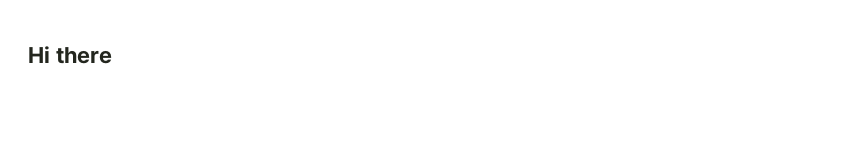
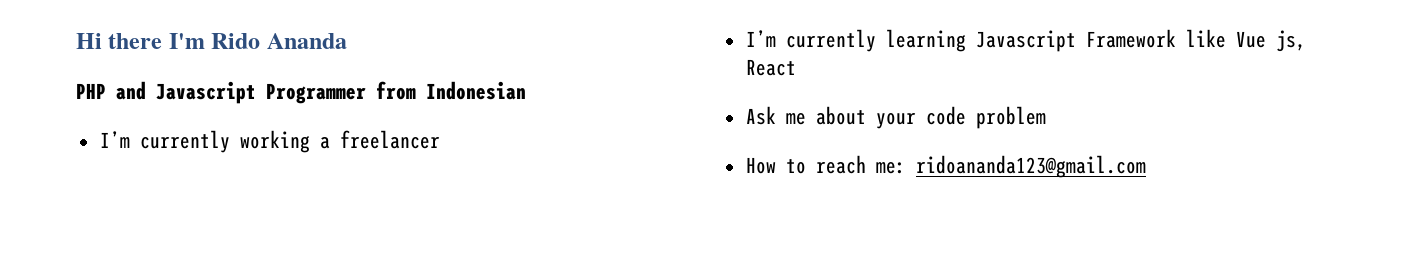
- Hi there
+ Hi there I'm Rido Ananda
+ PHP and Javascript Programmer from Indonesian
+ I’m currently working a freelancer
+ I’m currently learning Javascript Framework like Vue js, React
+ Ask me about your code problem
+ How to reach me: ridoananda123@gmail.com

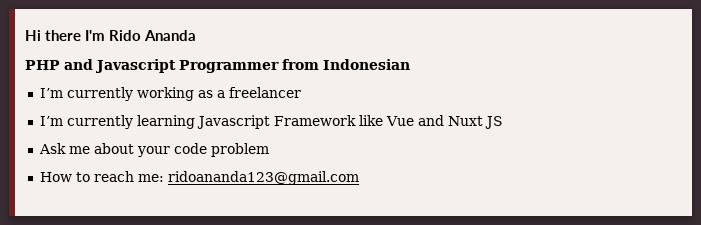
- I’m currently working a freelancer
+ I’m currently working as a freelancer
- I’m currently learning Javascript Framework like Vue js, React
+ I’m currently learning Javascript Framework like Vue and Nuxt JS

